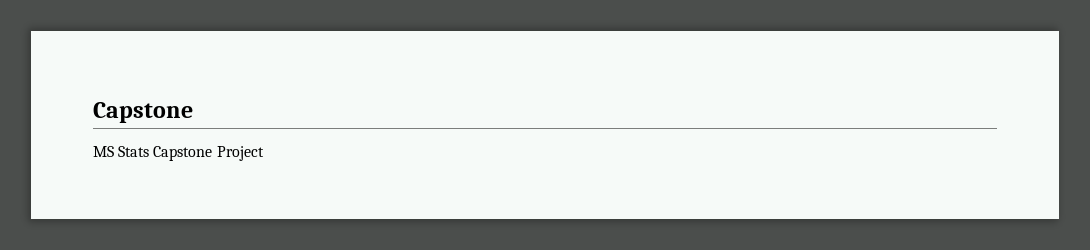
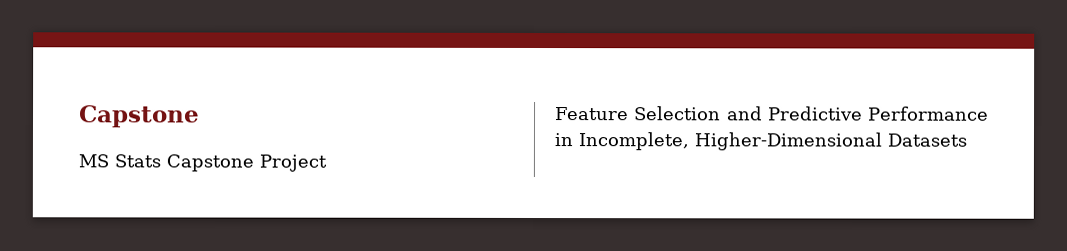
+ Feature Selection and Predictive Performance in Incomplete, Higher-Dimensional Datasets

